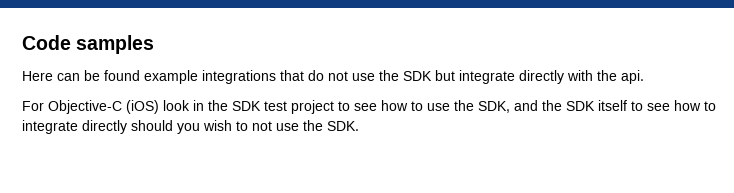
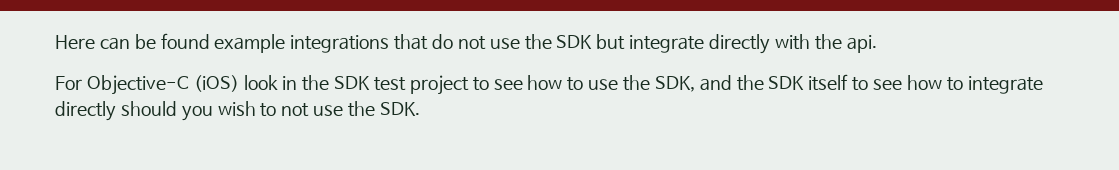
- Code samples

